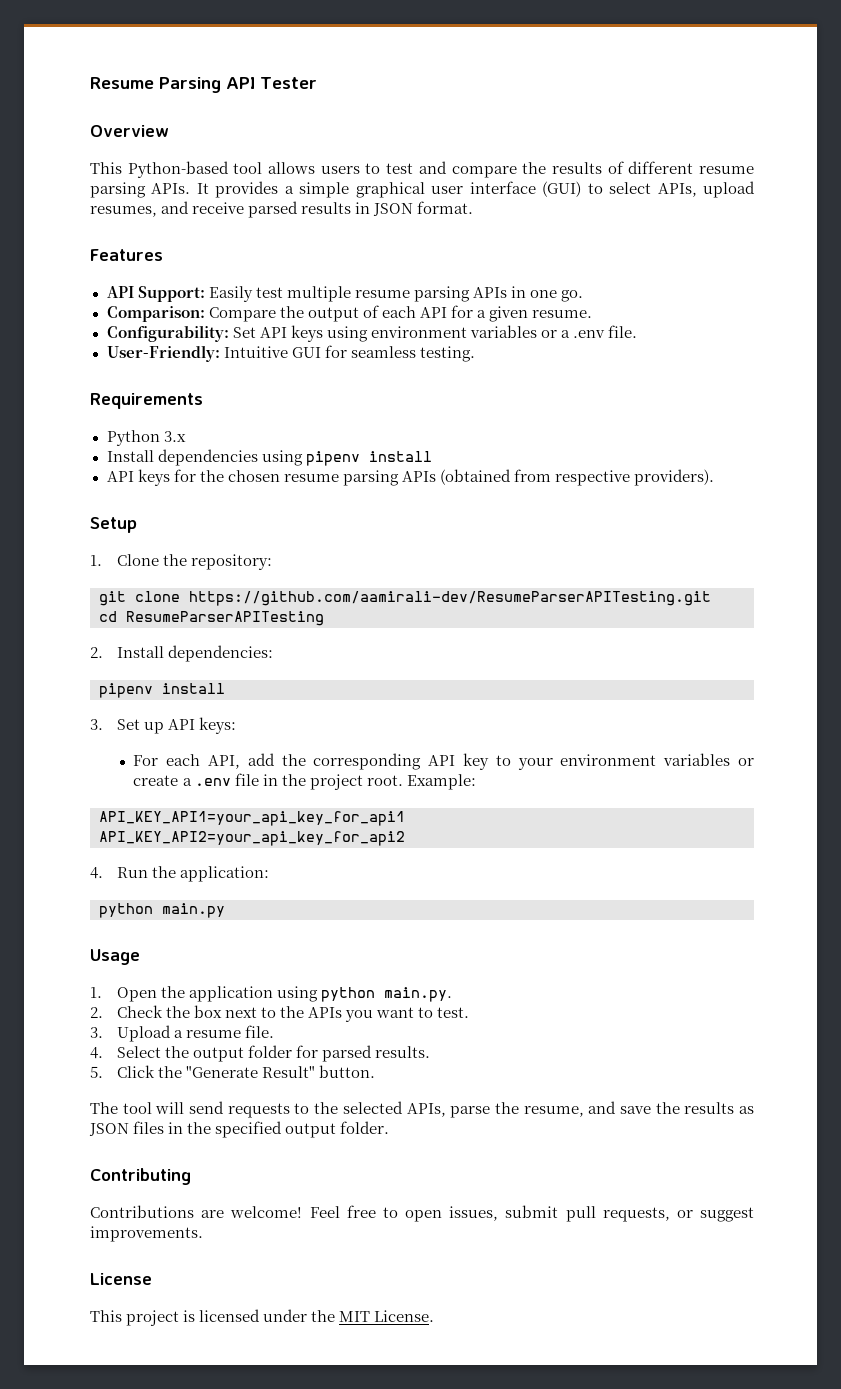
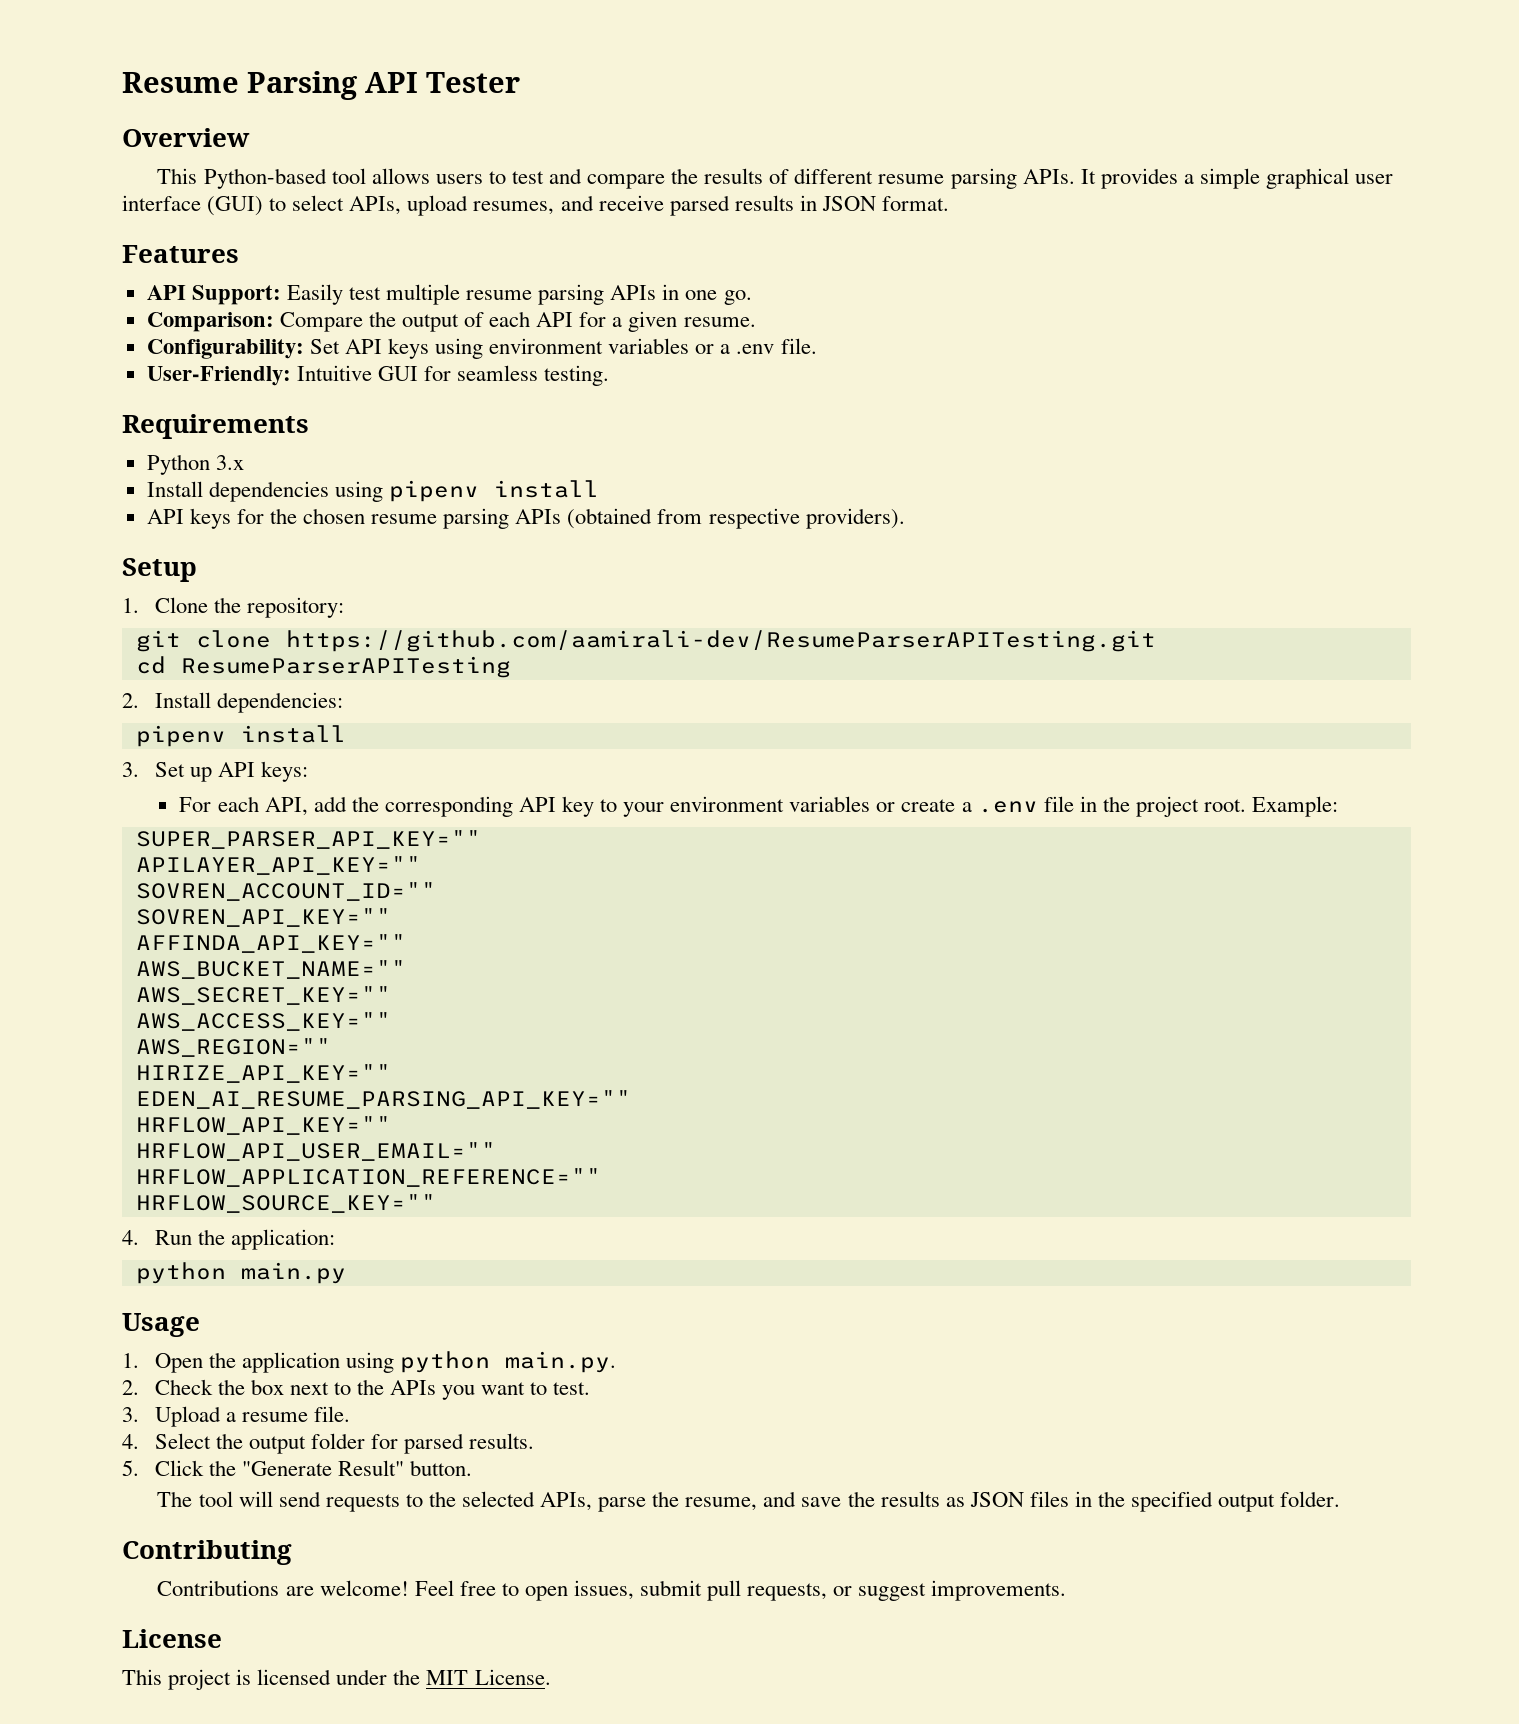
- API_KEY_API1=your_api_key_for_api1
- API_KEY_API2=your_api_key_for_api2
+ SUPER_PARSER_API_KEY=""
+ APILAYER_API_KEY=""
+ SOVREN_ACCOUNT_ID=""
+ SOVREN_API_KEY=""
+ AFFINDA_API_KEY=""
+ AWS_BUCKET_NAME=""
+ AWS_SECRET_KEY=""
+ AWS_ACCESS_KEY=""
+ AWS_REGION=""
+ HIRIZE_API_KEY=""
+ EDEN_AI_RESUME_PARSING_API_KEY=""
+ HRFLOW_API_KEY=""
+ HRFLOW_API_USER_EMAIL=""
+ HRFLOW_APPLICATION_REFERENCE=""
+ HRFLOW_SOURCE_KEY=""

